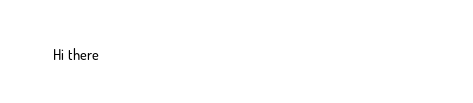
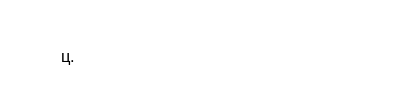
- Hi there
+ ц.

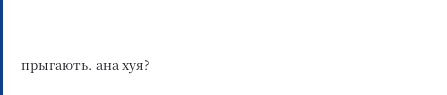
- ц.
+ прыгають. ана хуя?

